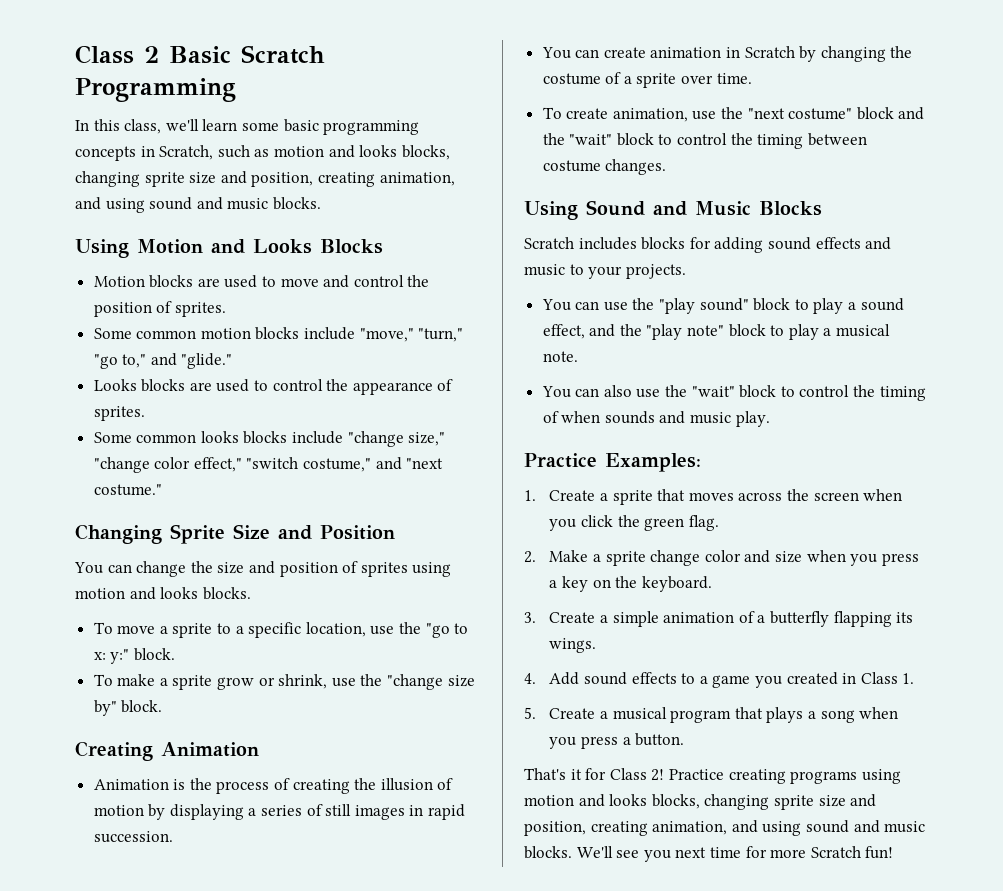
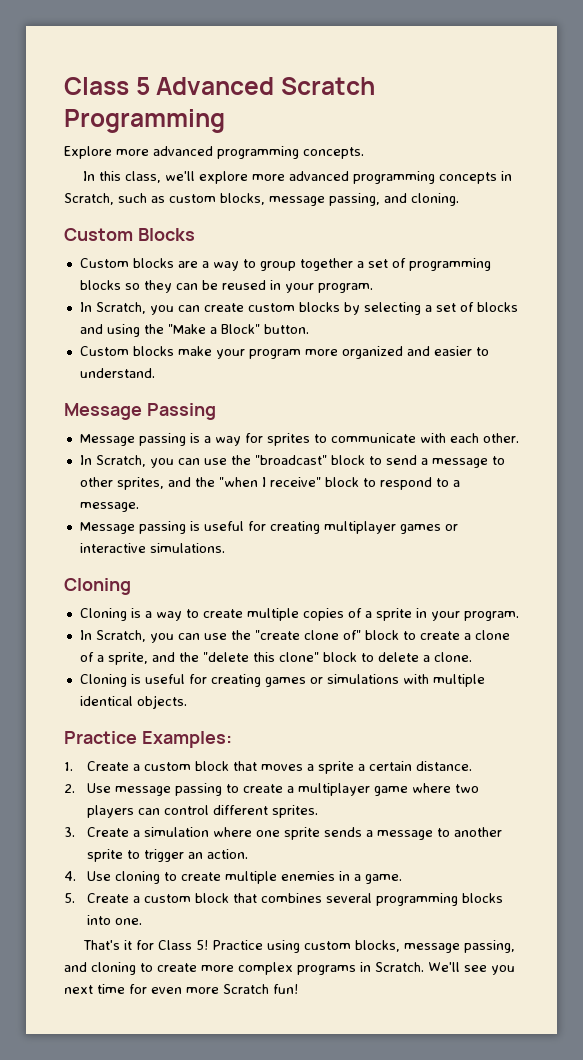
- Class 2 Basic Scratch Programming
+ Class 5 Advanced Scratch Programming
+ Explore more advanced programming concepts.
- In this class, we'll learn some basic programming concepts in Scratch, such as motion and looks blocks, changing sprite size and position, creating animation, and using sound and music blocks.
- Using Motion and Looks Blocks
- Motion blocks are used to move and control the position of sprites.
- Some common motion blocks include "move," "turn," "go to," and "glide."
- Looks blocks are used to control the appearance of sprites.
- Some common looks blocks include "change size," "change color effect," "switch costume," and "next costume."
- Changing Sprite Size and Position
- You can change the size and position of sprites using motion and looks blocks.
- To move a sprite to a specific location, use the "go to x: y:" block.
- To make a sprite grow or shrink, use the "change size by" block.
- Creating Animation
- Animation is the process of creating the illusion of motion by displaying a series of still images in rapid succession.
- You can create animation in Scratch by changing the costume of a sprite over time.
- To create animation, use the "next costume" block and the "wait" block to control the timing between costume changes.
- Using Sound and Music Blocks
- Scratch includes blocks for adding sound effects and music to your projects.
- You can use the "play sound" block to play a sound effect, and the "play note" block to play a musical note.
- You can also use the "wait" block to control the timing of when sounds and music play.
+ In this class, we'll explore more advanced programming concepts in Scratch, such as custom blocks, message passing, and cloning.
+ Custom Blocks
+ Custom blocks are a way to group together a set of programming blocks so they can be reused in your program.
+ In Scratch, you can create custom blocks by selecting a set of blocks and using the "Make a Block" button.
+ Custom blocks make your program more organized and easier to understand.
+ Message Passing
+ Message passing is a way for sprites to communicate with each other.
+ In Scratch, you can use the "broadcast" block to send a message to other sprites, and the "when I receive" block to respond to a message.
+ Message passing is useful for creating multiplayer games or interactive simulations.
+ Cloning
+ Cloning is a way to create multiple copies of a sprite in your program.
+ In Scratch, you can use the "create clone of" block to create a clone of a sprite, and the "delete this clone" block to delete a clone.
+ Cloning is useful for creating games or simulations with multiple identical objects.
- 1. Create a sprite that moves across the screen when you click the green flag.
- 2. Make a sprite change color and size when you press a key on the keyboard.
- 3. Create a simple animation of a butterfly flapping its wings.
- 4. Add sound effects to a game you created in Class 1.
- 5. Create a musical program that plays a song when you press a button.
- That's it for Class 2! Practice creating programs using motion and looks blocks, changing sprite size and position, creating animation, and using sound and music blocks.
+ 1. Create a custom block that moves a sprite a certain distance.
+ 2. Use message passing to create a multiplayer game where two players can control different sprites.
+ 3. Create a simulation where one sprite sends a message to another sprite to trigger an action.
+ 4. Use cloning to create multiple enemies in a game.
+ 5. Create a custom block that combines several programming blocks into one.
+ That's it for Class 5! Practice using custom blocks, message passing, and cloning to create more complex programs in Scratch.
- We'll see you next time for more Scratch fun!
+ We'll see you next time for even more Scratch fun!

